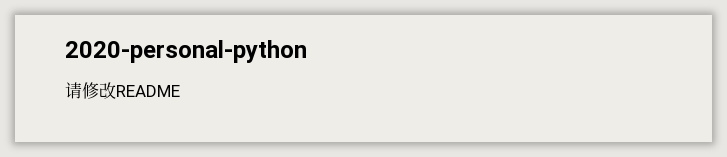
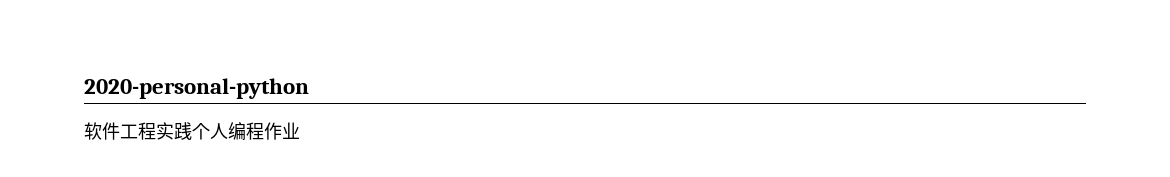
- 请修改README
+ 软件工程实践个人编程作业

